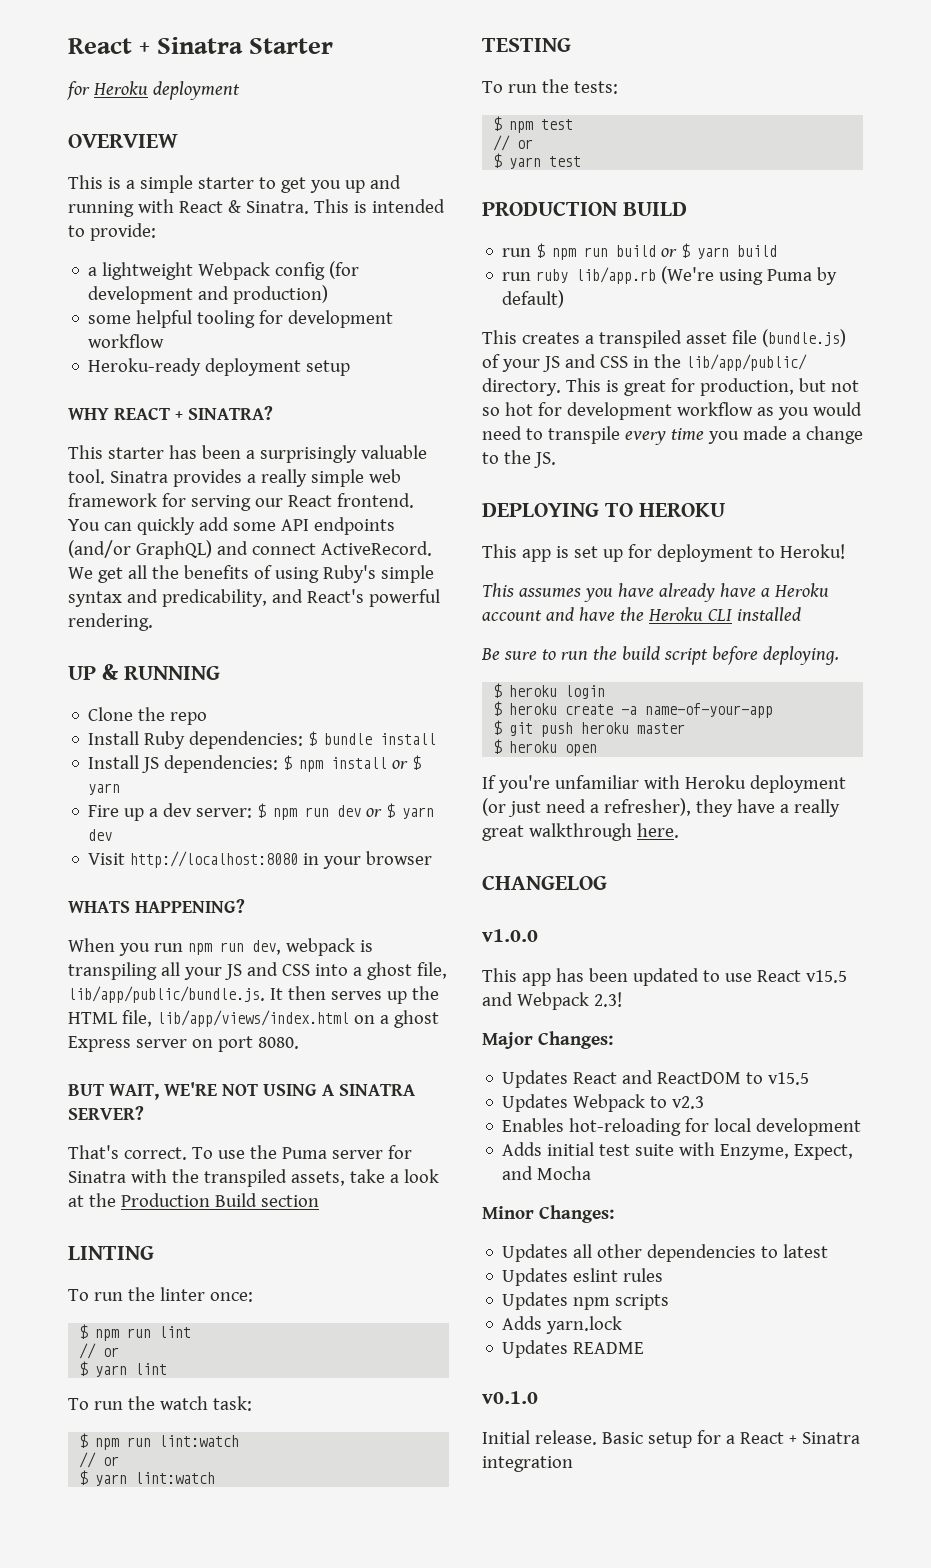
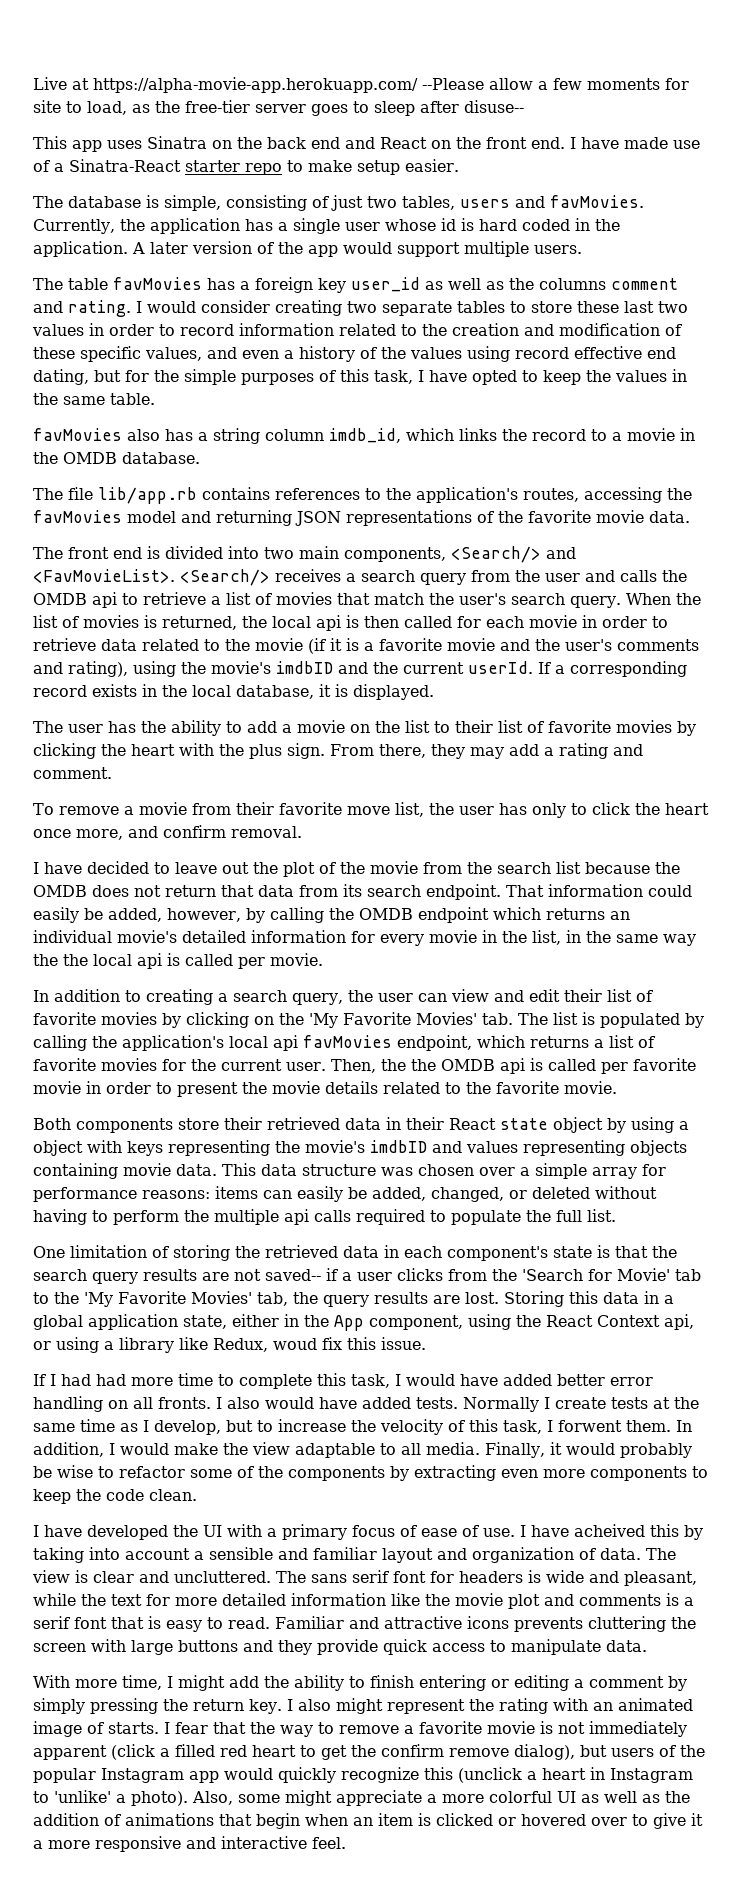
- React + Sinatra Starter
- for Heroku deployment
- OVERVIEW
- This is a simple starter to get you up and running with React & Sinatra. This is intended to provide:
- a lightweight Webpack config (for development and production)
- some helpful tooling for development workflow
- Heroku-ready deployment setup
- WHY REACT + SINATRA?
- This starter has been a surprisingly valuable tool. Sinatra provides a really simple web framework for serving our React frontend. You can quickly add some API endpoints (and/or GraphQL) and connect ActiveRecord. We get all the benefits of using Ruby's simple syntax and predicability, and React's powerful rendering.
- UP & RUNNING
- Clone the repo
- Install Ruby dependencies: $ bundle install
- Install JS dependencies: $ npm install or $ yarn
- Fire up a dev server: $ npm run dev or $ yarn dev
- Visit http://localhost:8080 in your browser
- WHATS HAPPENING?
- When you run npm run dev, webpack is transpiling all your JS and CSS into a ghost file, lib/app/public/bundle.js. It then serves up the HTML file, lib/app/views/index.html on a ghost Express server on port 8080.
- BUT WAIT, WE'RE NOT USING A SINATRA SERVER?
- That's correct. To use the Puma server for Sinatra with the transpiled assets, take a look at the Production Build section
- LINTING
- To run the linter once:
- $ npm run lint
- // or
- $ yarn lint
- To run the watch task:
- $ npm run lint:watch
- // or
- $ yarn lint:watch
- TESTING
- To run the tests:
- $ npm test
- // or
- $ yarn test
- PRODUCTION BUILD
- run $ npm run build or $ yarn build
- run ruby lib/app.rb (We're using Puma by default)
- This creates a transpiled asset file (bundle.js) of your JS and CSS in the lib/app/public/ directory. This is great for production, but not so hot for development workflow as you would need to transpile every time you made a change to the JS.
- DEPLOYING TO HEROKU
- This app is set up for deployment to Heroku!
- This assumes you have already have a Heroku account and have the Heroku CLI installed
- Be sure to run the build script before deploying.
- $ heroku login
- $ heroku create -a name-of-your-app
- $ git push heroku master
- $ heroku open
- If you're unfamiliar with Heroku deployment (or just need a refresher), they have a really great walkthrough here.
- CHANGELOG
- v1.0.0
- This app has been updated to use React v15.5 and Webpack 2.3!
- Major Changes:
- Updates React and ReactDOM to v15.5
- Updates Webpack to v2.3
- Enables hot-reloading for local development
- Adds initial test suite with Enzyme, Expect, and Mocha
- Minor Changes:
- Updates all other dependencies to latest
- Updates eslint rules
- Updates npm scripts
- Adds yarn.lock
- Updates README
- v0.1.0
- Initial release. Basic setup for a React + Sinatra integration
+ Live at https://alpha-movie-app.herokuapp.com/ --Please allow a few moments for site to load, as the free-tier server goes to sleep after disuse--
+ This app uses Sinatra on the back end and React on the front end. I have made use of a Sinatra-React starter repo to make setup easier.
+ The database is simple, consisting of just two tables, users and favMovies. Currently, the application has a single user whose id is hard coded in the application. A later version of the app would support multiple users.
+ The table favMovies has a foreign key user_id as well as the columns comment and rating. I would consider creating two separate tables to store these last two values in order to record information related to the creation and modification of these specific values, and even a history of the values using record effective end dating, but for the simple purposes of this task, I have opted to keep the values in the same table.
+ favMovies also has a string column imdb_id, which links the record to a movie in the OMDB database.
+ The file lib/app.rb contains references to the application's routes, accessing the favMovies model and returning JSON representations of the favorite movie data.
+ The front end is divided into two main components, <Search/> and <FavMovieList>. <Search/> receives a search query from the user and calls the OMDB api to retrieve a list of movies that match the user's search query. When the list of movies is returned, the local api is then called for each movie in order to retrieve data related to the movie (if it is a favorite movie and the user's comments and rating), using the movie's imdbID and the current userId. If a corresponding record exists in the local database, it is displayed.
+ The user has the ability to add a movie on the list to their list of favorite movies by clicking the heart with the plus sign. From there, they may add a rating and comment.
+ To remove a movie from their favorite move list, the user has only to click the heart once more, and confirm removal.
+ I have decided to leave out the plot of the movie from the search list because the OMDB does not return that data from its search endpoint. That information could easily be added, however, by calling the OMDB endpoint which returns an individual movie's detailed information for every movie in the list, in the same way the the local api is called per movie.
+ In addition to creating a search query, the user can view and edit their list of favorite movies by clicking on the 'My Favorite Movies' tab. The list is populated by calling the application's local api favMovies endpoint, which returns a list of favorite movies for the current user. Then, the the OMDB api is called per favorite movie in order to present the movie details related to the favorite movie.
+ Both components store their retrieved data in their React state object by using a object with keys representing the movie's imdbID and values representing objects containing movie data. This data structure was chosen over a simple array for performance reasons: items can easily be added, changed, or deleted without having to perform the multiple api calls required to populate the full list.
+ One limitation of storing the retrieved data in each component's state is that the search query results are not saved-- if a user clicks from the 'Search for Movie' tab to the 'My Favorite Movies' tab, the query results are lost. Storing this data in a global application state, either in the App component, using the React Context api, or using a library like Redux, woud fix this issue.
+ If I had had more time to complete this task, I would have added better error handling on all fronts. I also would have added tests. Normally I create tests at the same time as I develop, but to increase the velocity of this task, I forwent them. In addition, I would make the view adaptable to all media. Finally, it would probably be wise to refactor some of the components by extracting even more components to keep the code clean.
+ I have developed the UI with a primary focus of ease of use. I have acheived this by taking into account a sensible and familiar layout and organization of data. The view is clear and uncluttered. The sans serif font for headers is wide and pleasant, while the text for more detailed information like the movie plot and comments is a serif font that is easy to read. Familiar and attractive icons prevents cluttering the screen with large buttons and they provide quick access to manipulate data.
+ With more time, I might add the ability to finish entering or editing a comment by simply pressing the return key. I also might represent the rating with an animated image of starts. I fear that the way to remove a favorite movie is not immediately apparent (click a filled red heart to get the confirm remove dialog), but users of the popular Instagram app would quickly recognize this (unclick a heart in Instagram to 'unlike' a photo). Also, some might appreciate a more colorful UI as well as the addition of animations that begin when an item is clicked or hovered over to give it a more responsive and interactive feel.

